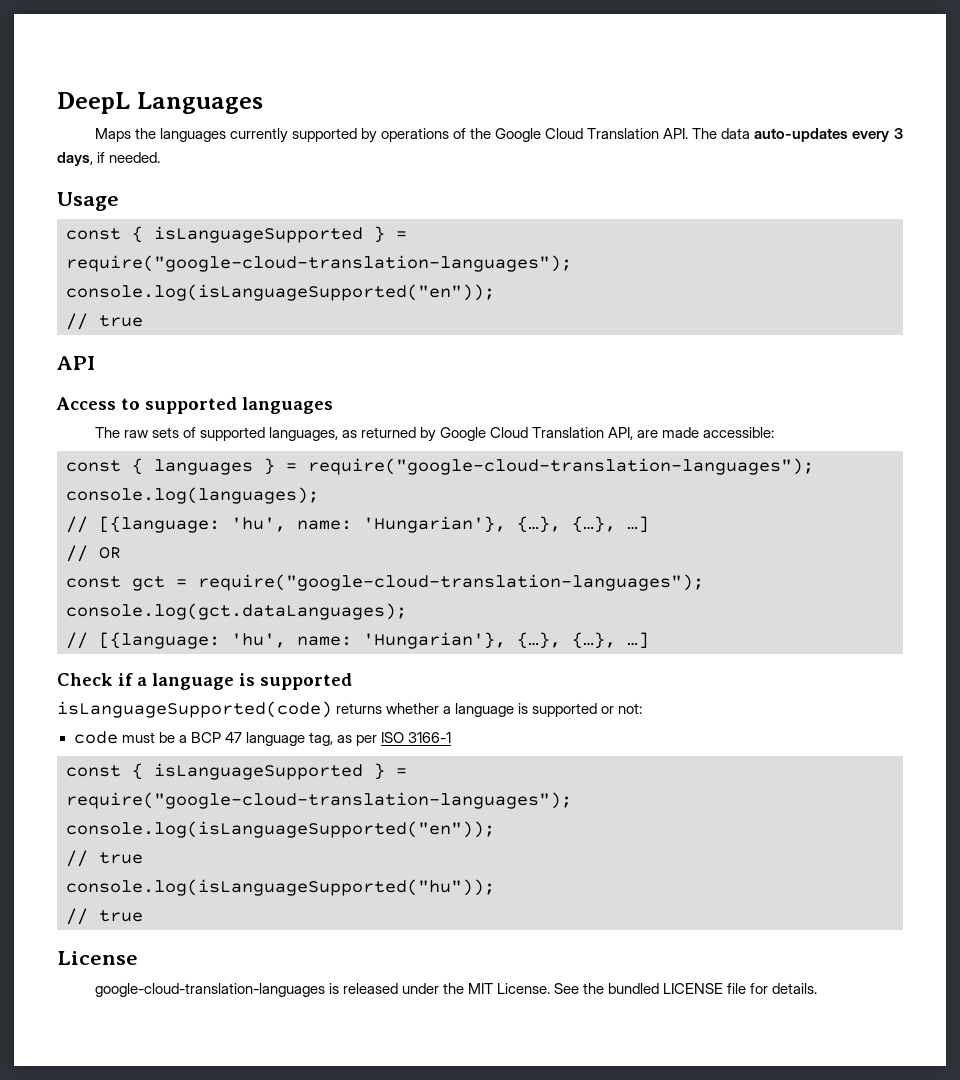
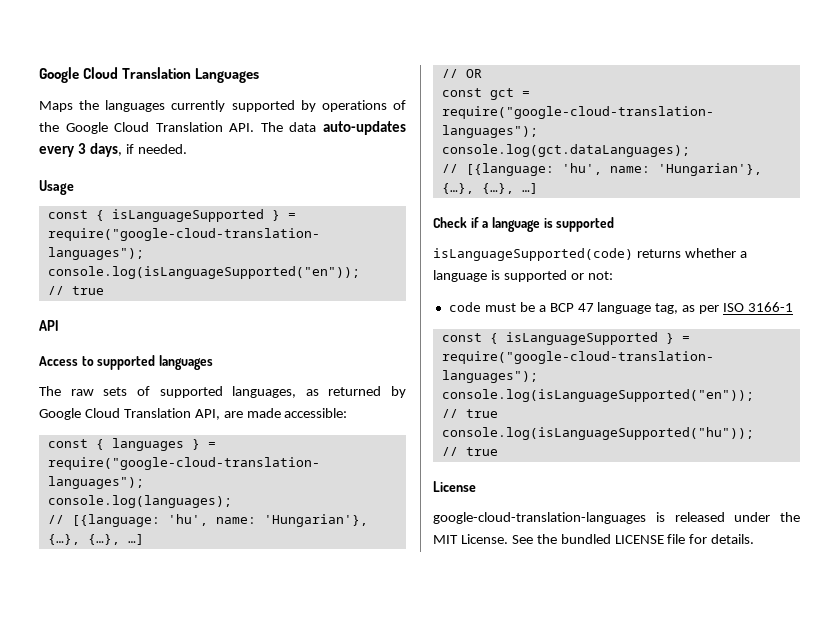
- DeepL Languages
+ Google Cloud Translation Languages

